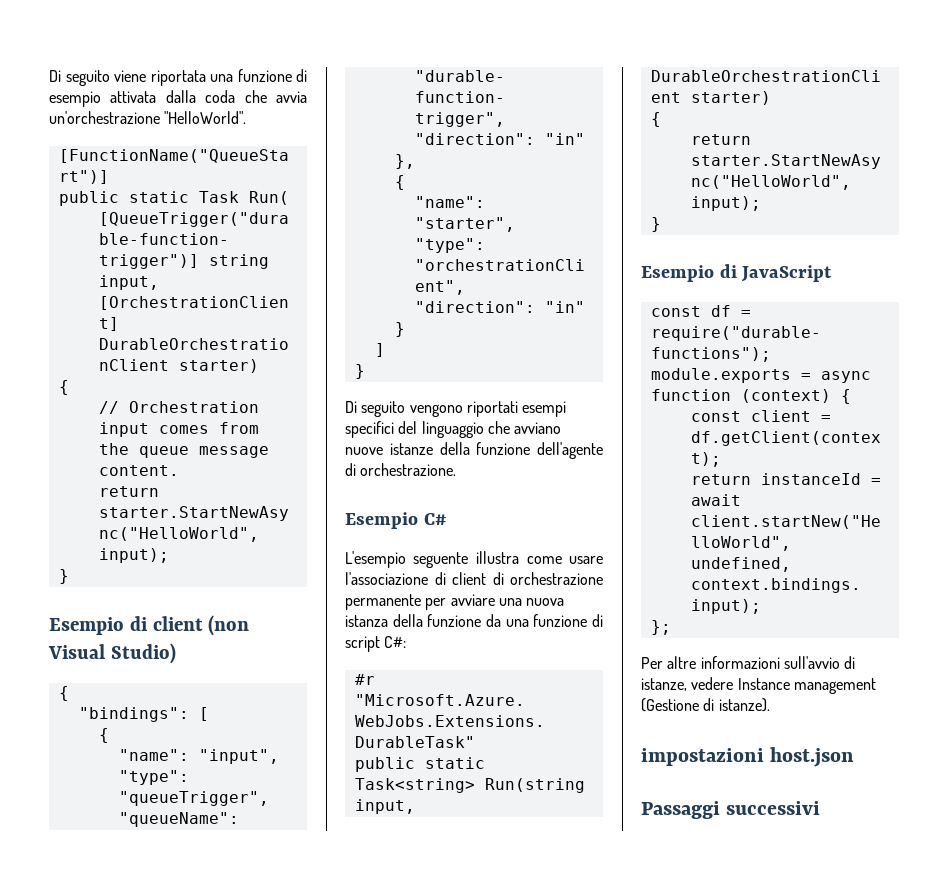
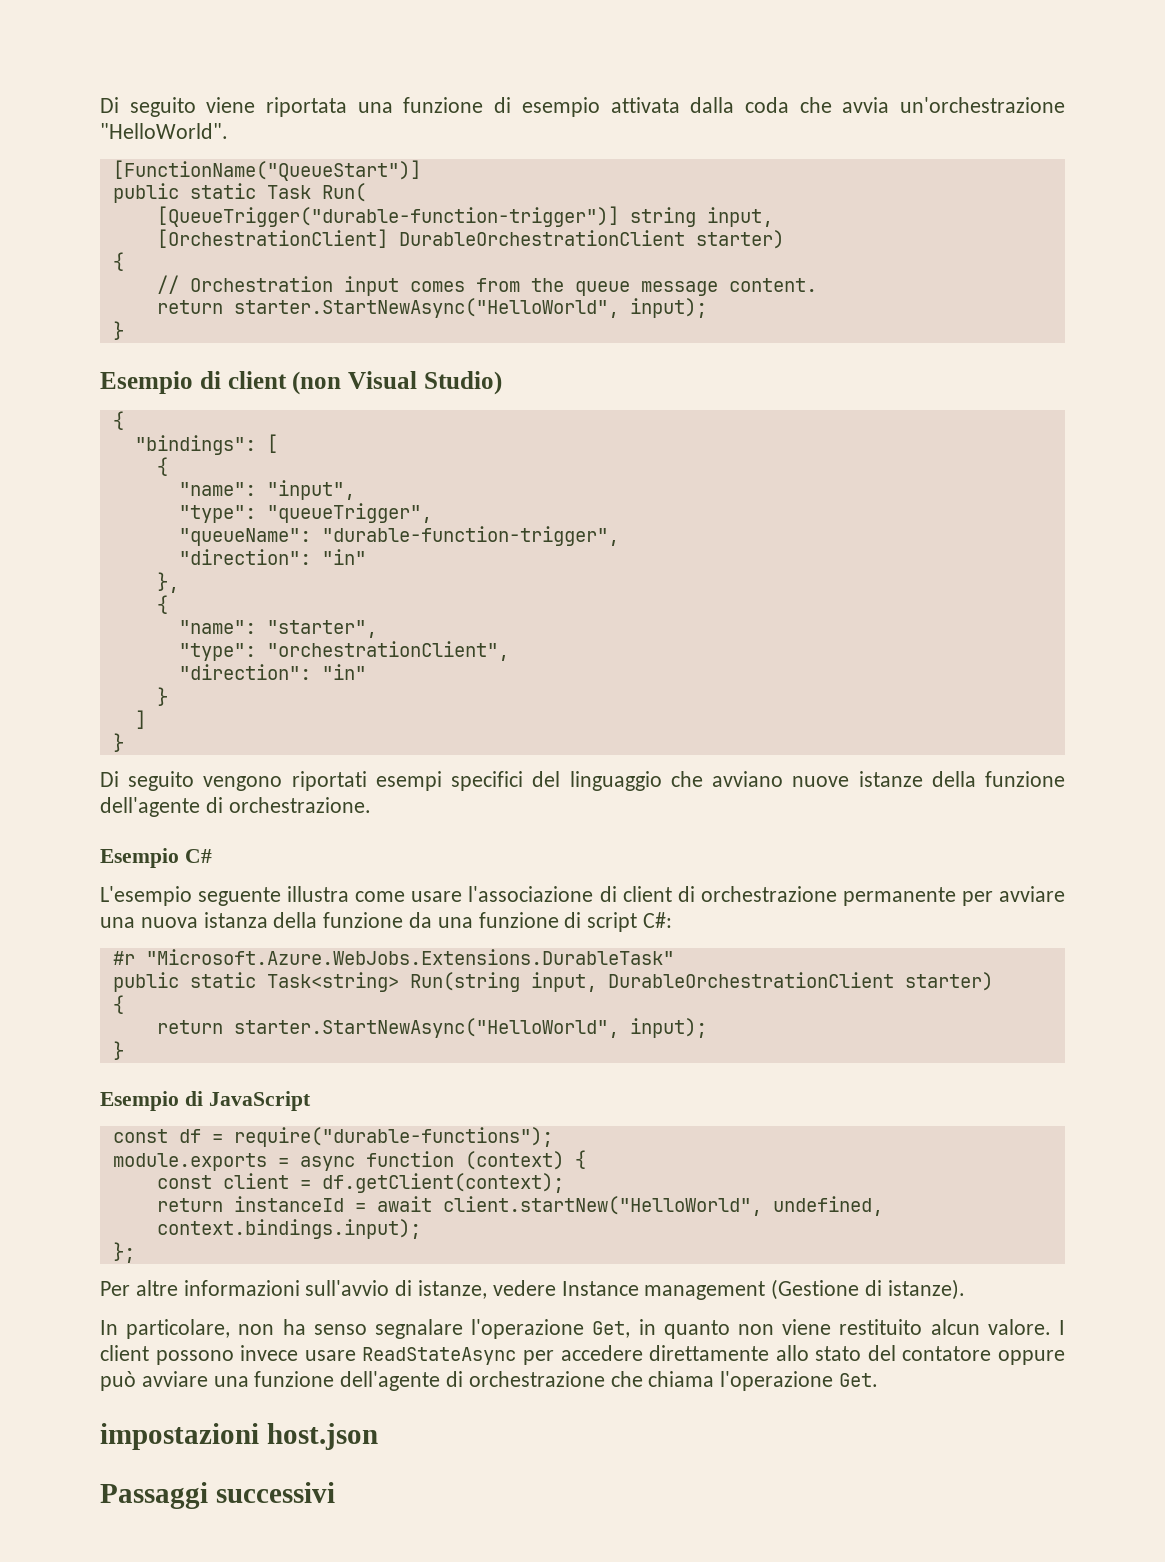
+ In particolare, non ha senso segnalare l'operazione Get, in quanto non viene restituito alcun valore. I client possono invece usare ReadStateAsync per accedere direttamente allo stato del contatore oppure può avviare una funzione dell'agente di orchestrazione che chiama l'operazione Get.

